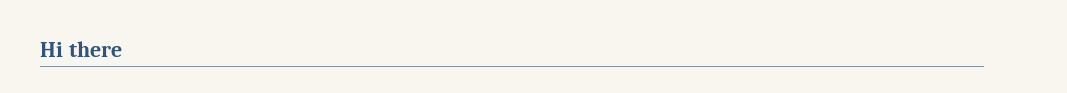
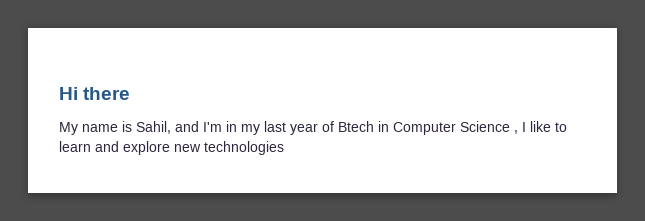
+ My name is Sahil, and I'm in my last year of Btech in Computer Science , I like to learn and explore new technologies

